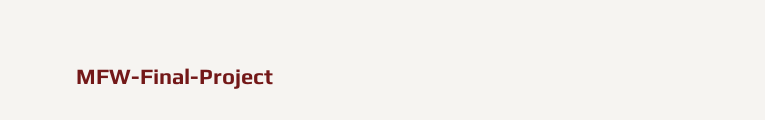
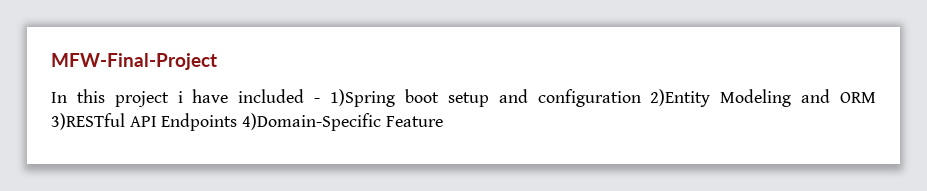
+ In this project i have included - 1)Spring boot setup and configuration 2)Entity Modeling and ORM 3)RESTful API Endpoints 4)Domain-Specific Feature

